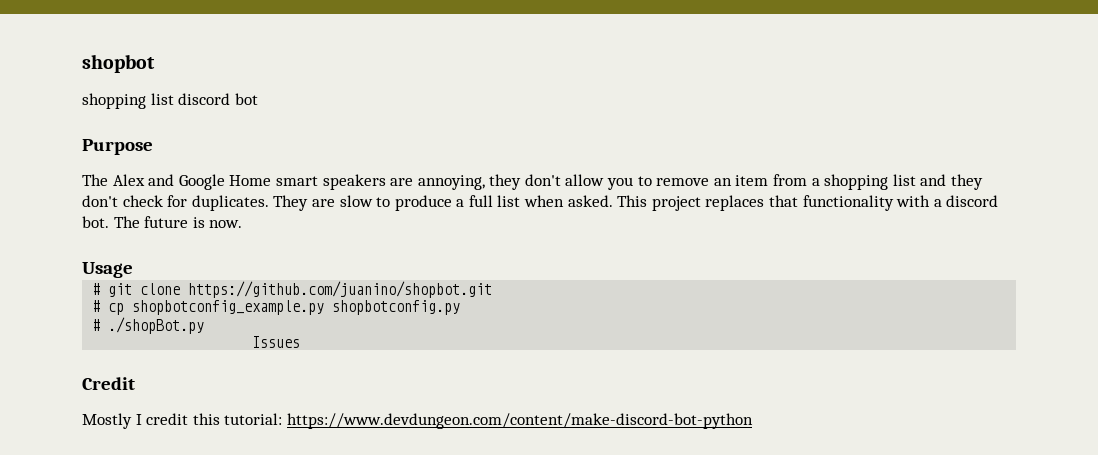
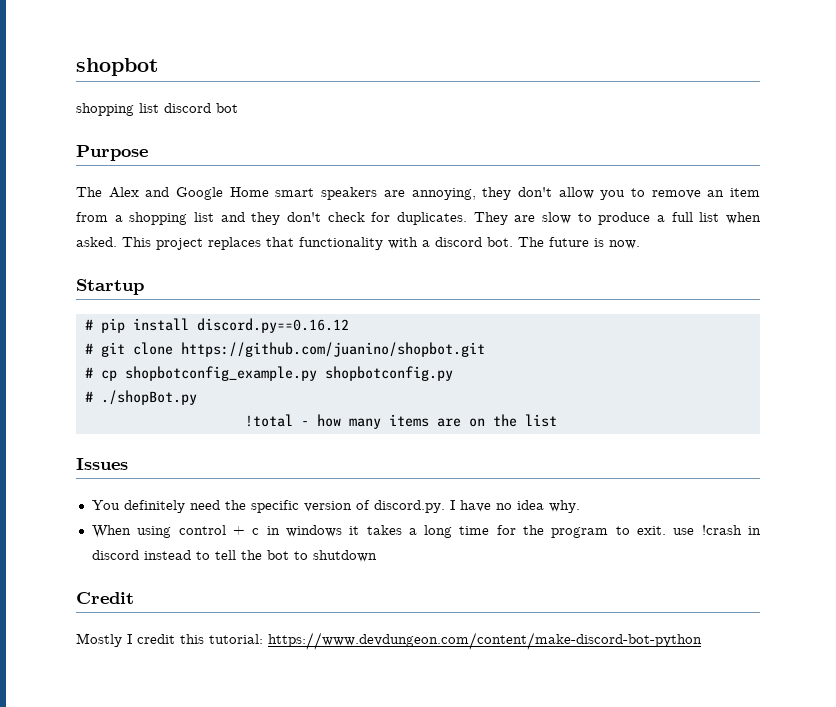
- Usage
+ Startup
+ # pip install discord.py==0.16.12
+ !total - how many items are on the list
  Issues
+ You definitely need the specific version of discord.py. I have no idea why.
+ When using control + c in windows it takes a long time for the program to exit. use !crash in discord instead to tell the bot to shutdown

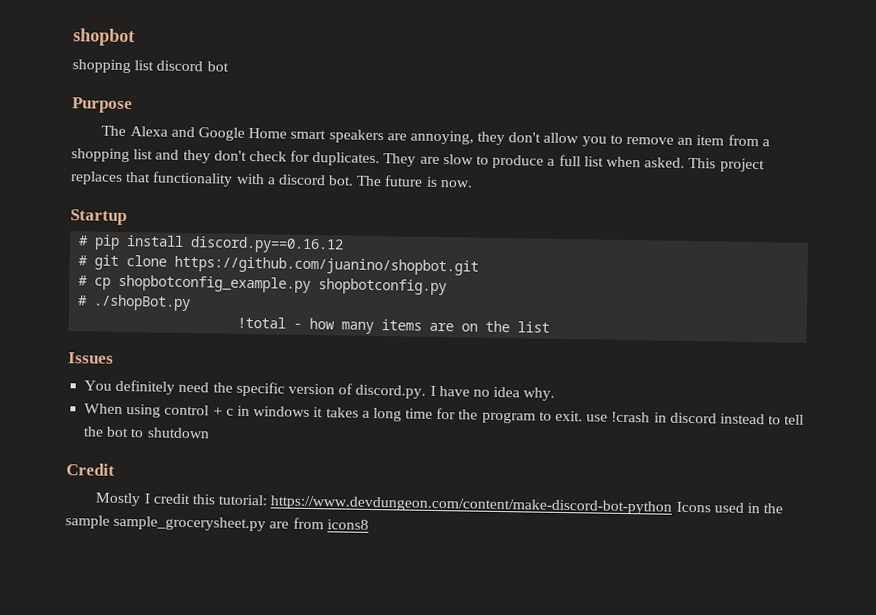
- The Alex and Google Home smart speakers are annoying, they don't allow you to remove an item from a shopping list and they don't check for duplicates.
+ The Alexa and Google Home smart speakers are annoying, they don't allow you to remove an item from a shopping list and they don't check for duplicates.
- Mostly I credit this tutorial: https://www.devdungeon.com/content/make-discord-bot-python
+ Mostly I credit this tutorial: https://www.devdungeon.com/content/make-discord-bot-python Icons used in the sample sample_grocerysheet.py are from icons8

